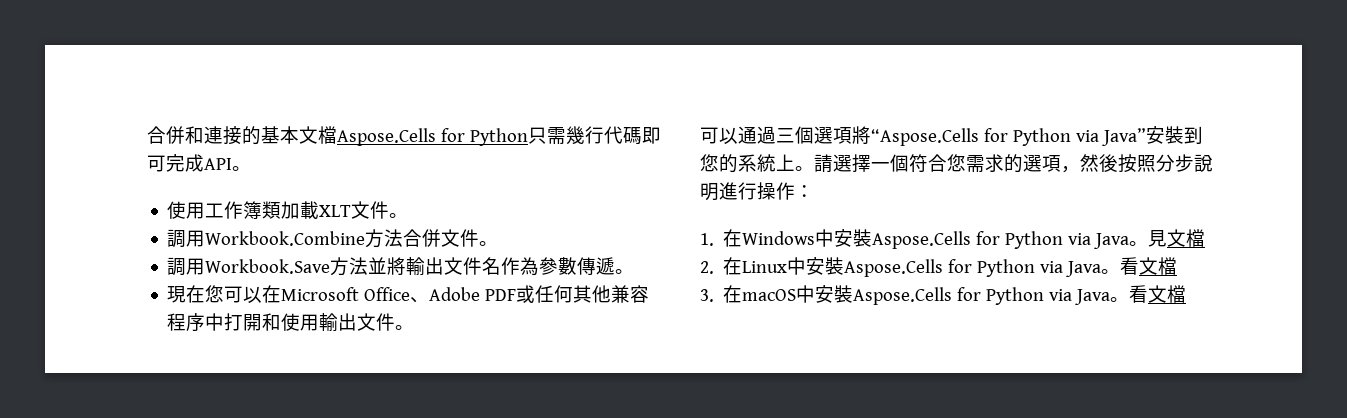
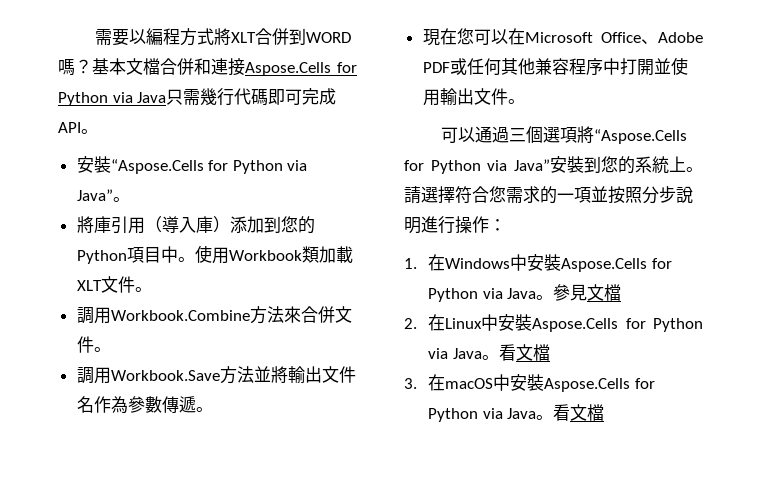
- 合併和連接的基本文檔Aspose.Cells for Python只需幾行代碼即可完成API。
+ 需要以編程方式將XLT合併到WORD嗎？基本文檔合併和連接Aspose.Cells for Python via Java只需幾行代碼即可完成API。
- 使用工作簿類加載XLT文件。
+ 安裝“Aspose.Cells for Python via Java”。
+ 將庫引用（導入庫）添加到您的Python項目中。使用Workbook類加載XLT文件。
- 調用Workbook.Combine方法合併文件。
+ 調用Workbook.Combine方法來合併文件。
- 現在您可以在Microsoft Office、Adobe PDF或任何其他兼容程序中打開和使用輸出文件。
+ 現在您可以在Microsoft Office、Adobe PDF或任何其他兼容程序中打開並使用輸出文件。
- 請選擇一個符合您需求的選項，然後按照分步說明進行操作：
+ 請選擇符合您需求的一項並按照分步說明進行操作：
- 見文檔
+ 參見文檔

